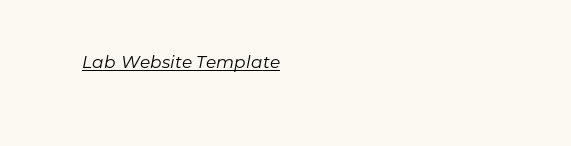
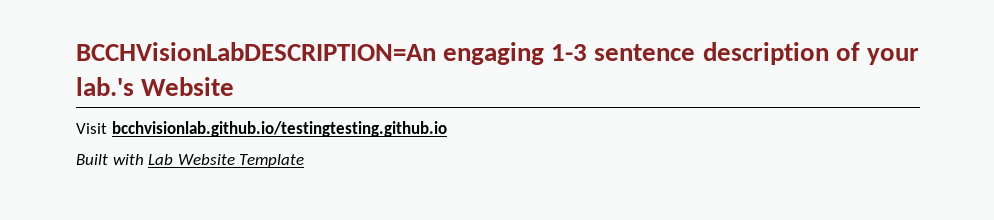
- Lab Website Template
+ BCCHVisionLabDESCRIPTION=An engaging 1-3 sentence description of your lab.'s Website
+ Visit bcchvisionlab.github.io/testingtesting.github.io
+ Built with Lab Website Template

